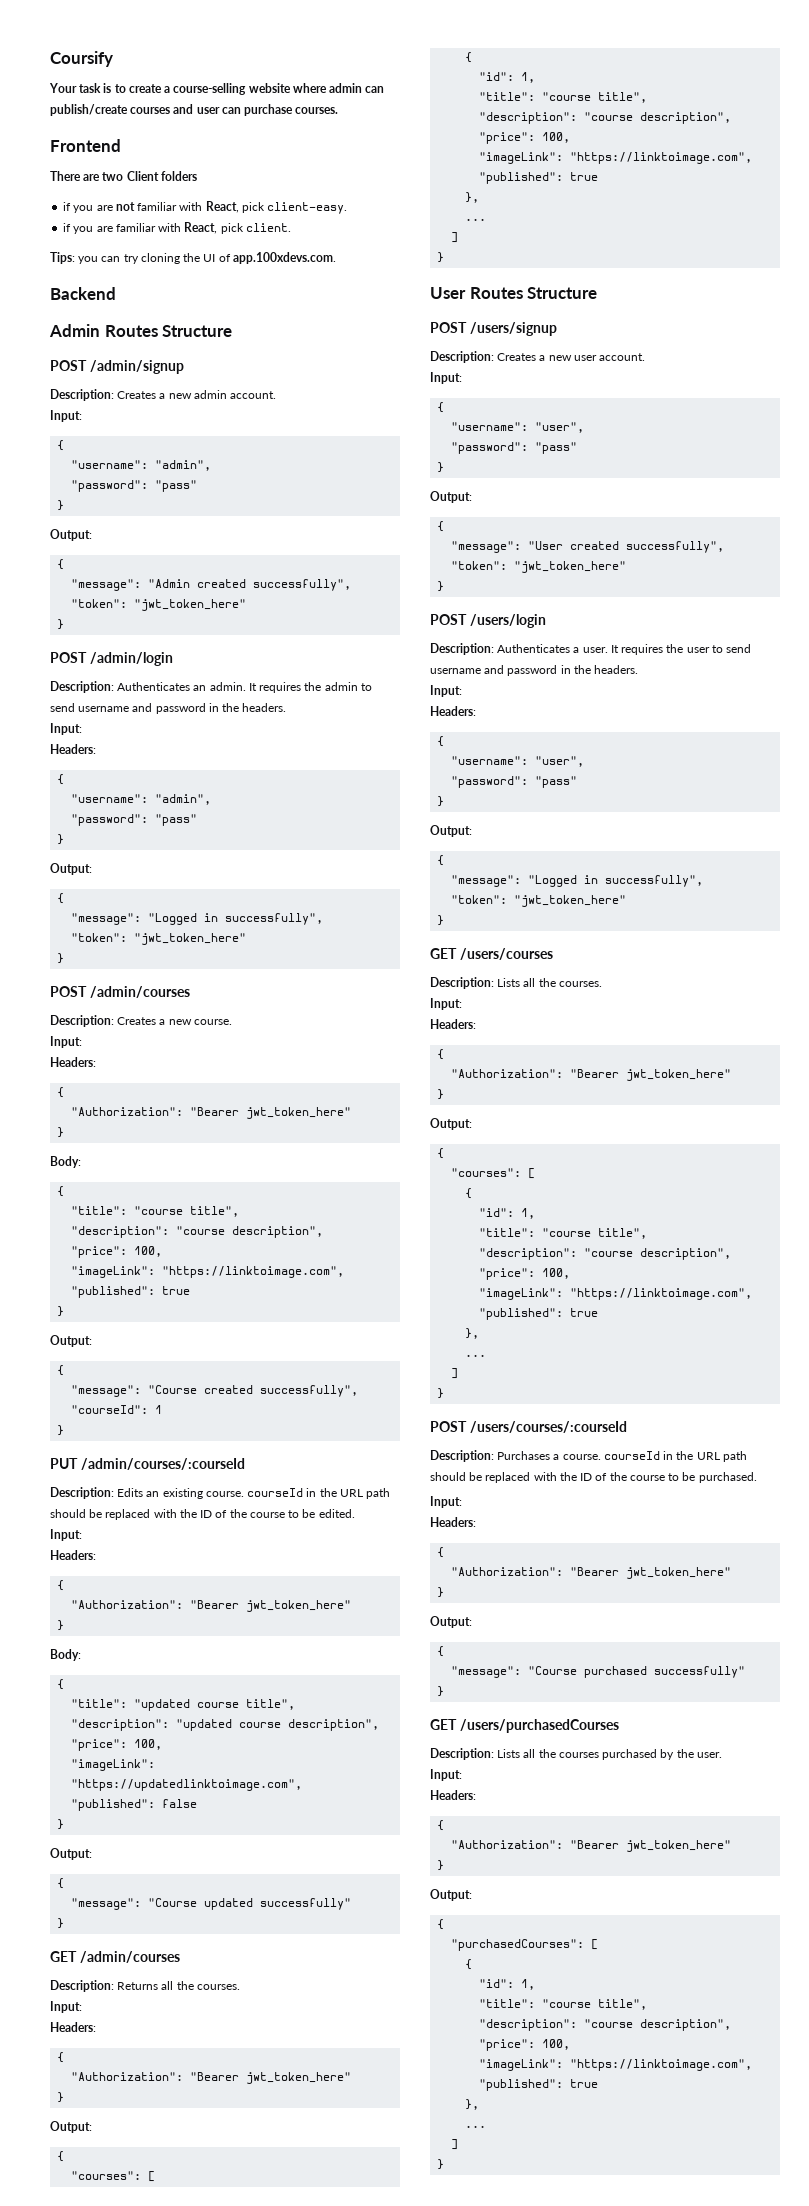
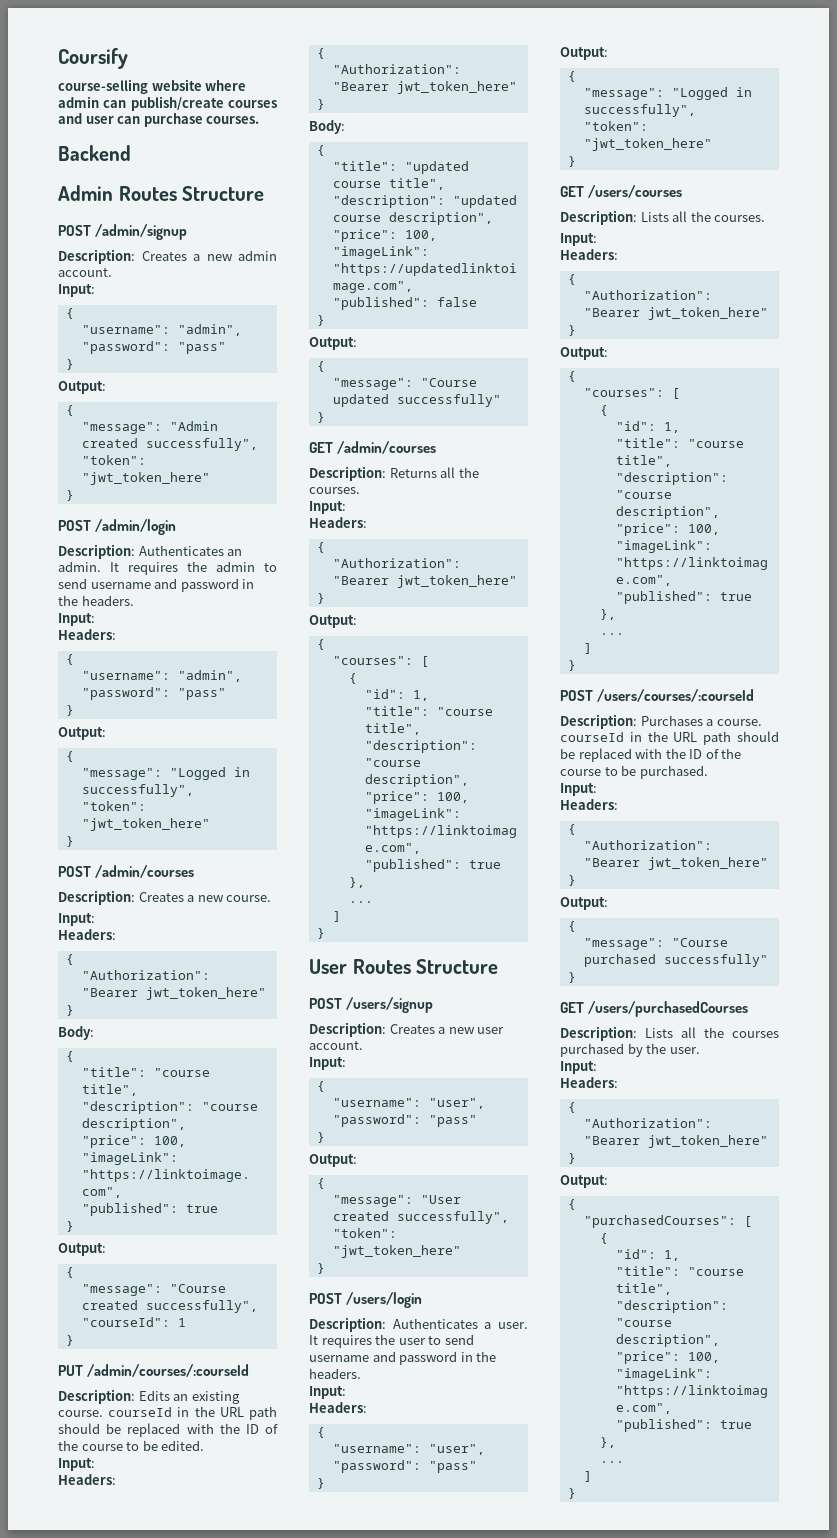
- Your task is to create a course-selling website where admin can publish/create courses and user can purchase courses.
+ course-selling website where admin can publish/create courses and user can purchase courses.
- Frontend
- There are two Client folders
- if you are not familiar with React, pick client-easy.
- if you are familiar with React, pick client.
- Tips: you can try cloning the UI of app.100xdevs.com.

